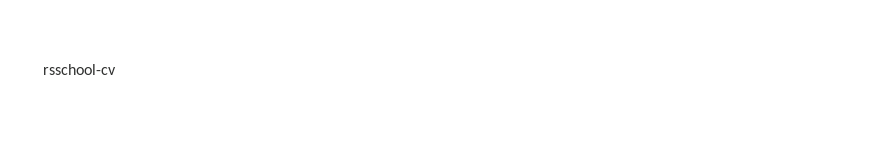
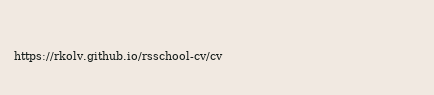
- rsschool-cv
+ https://rkolv.github.io/rsschool-cv/cv

